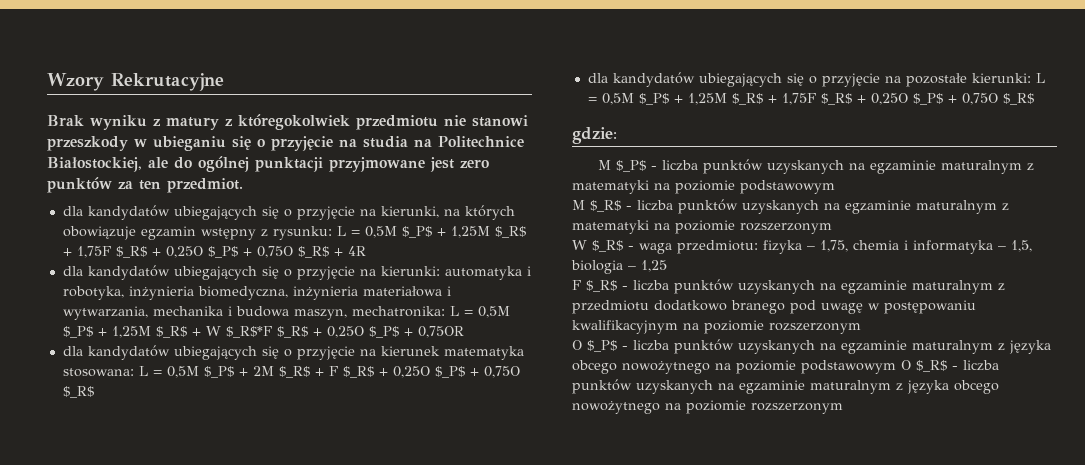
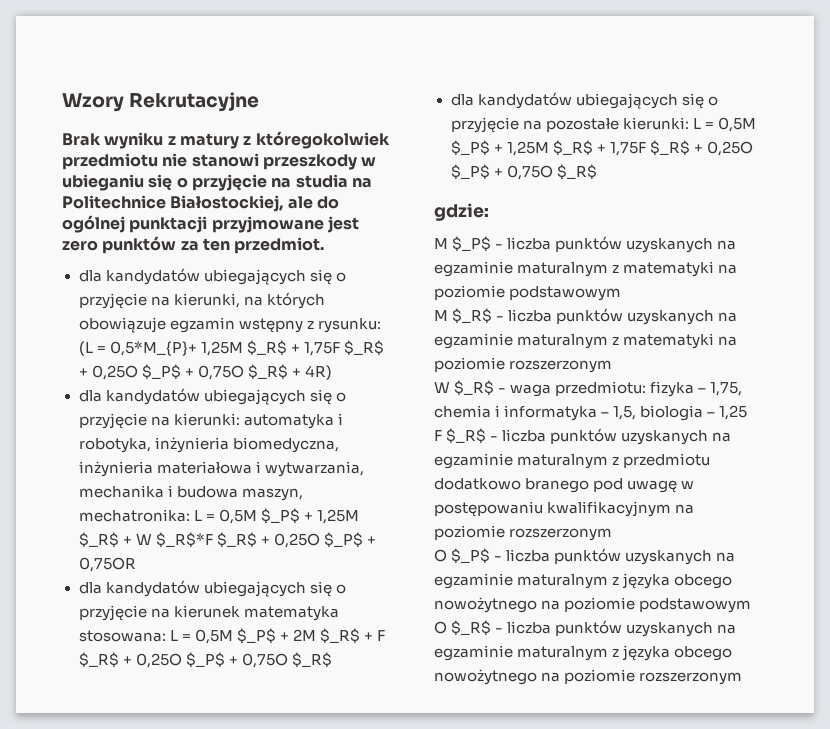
- dla kandydatów ubiegających się o przyjęcie na kierunki, na których obowiązuje egzamin wstępny z rysunku: L = 0,5M $_P$ + 1,25M $_R$ + 1,75F $_R$ + 0,25O $_P$ + 0,75O $_R$ + 4R
+ dla kandydatów ubiegających się o przyjęcie na kierunki, na których obowiązuje egzamin wstępny z rysunku: (L = 0,5*M_{P}+ 1,25M $_R$ + 1,75F $_R$ + 0,25O $_P$ + 0,75O $_R$ + 4R)

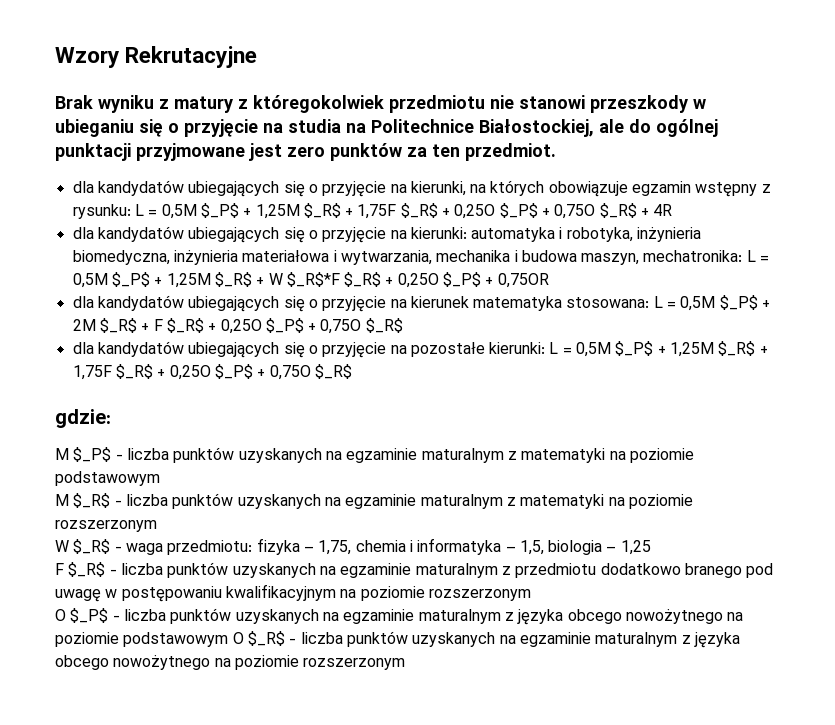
- dla kandydatów ubiegających się o przyjęcie na kierunki, na których obowiązuje egzamin wstępny z rysunku: (L = 0,5*M_{P}+ 1,25M $_R$ + 1,75F $_R$ + 0,25O $_P$ + 0,75O $_R$ + 4R)
+ dla kandydatów ubiegających się o przyjęcie na kierunki, na których obowiązuje egzamin wstępny z rysunku: L = 0,5M $_P$ + 1,25M $_R$ + 1,75F $_R$ + 0,25O $_P$ + 0,75O $_R$ + 4R

